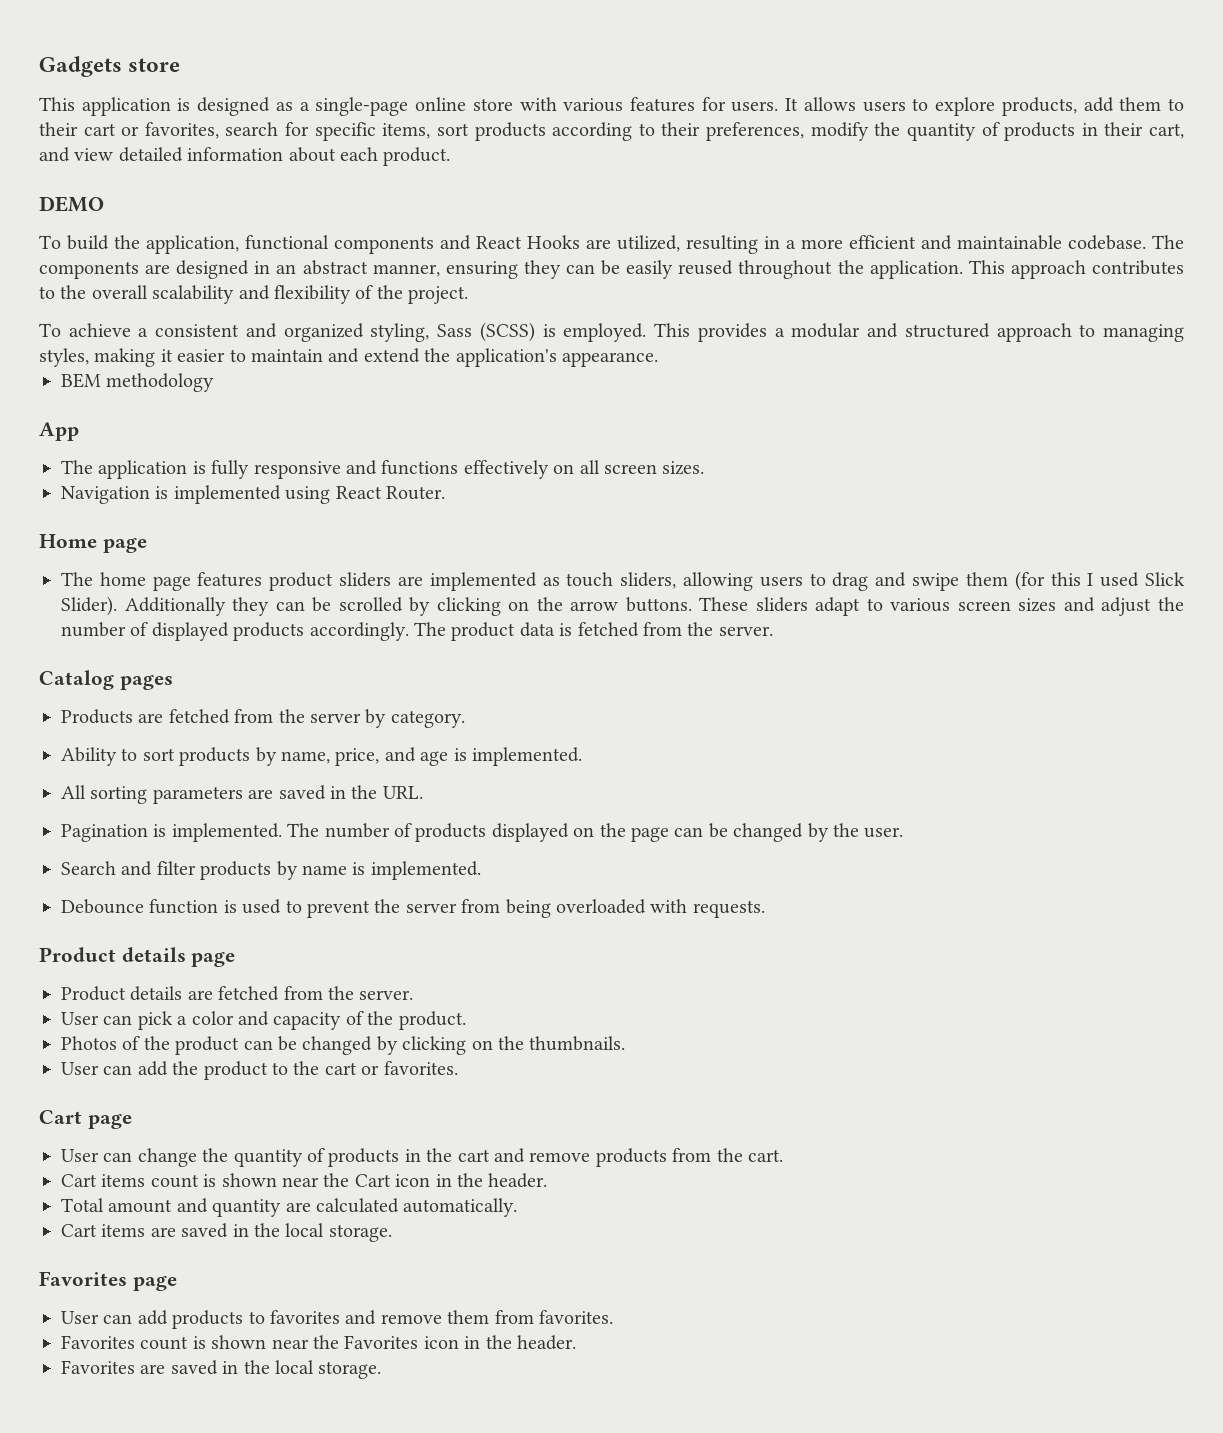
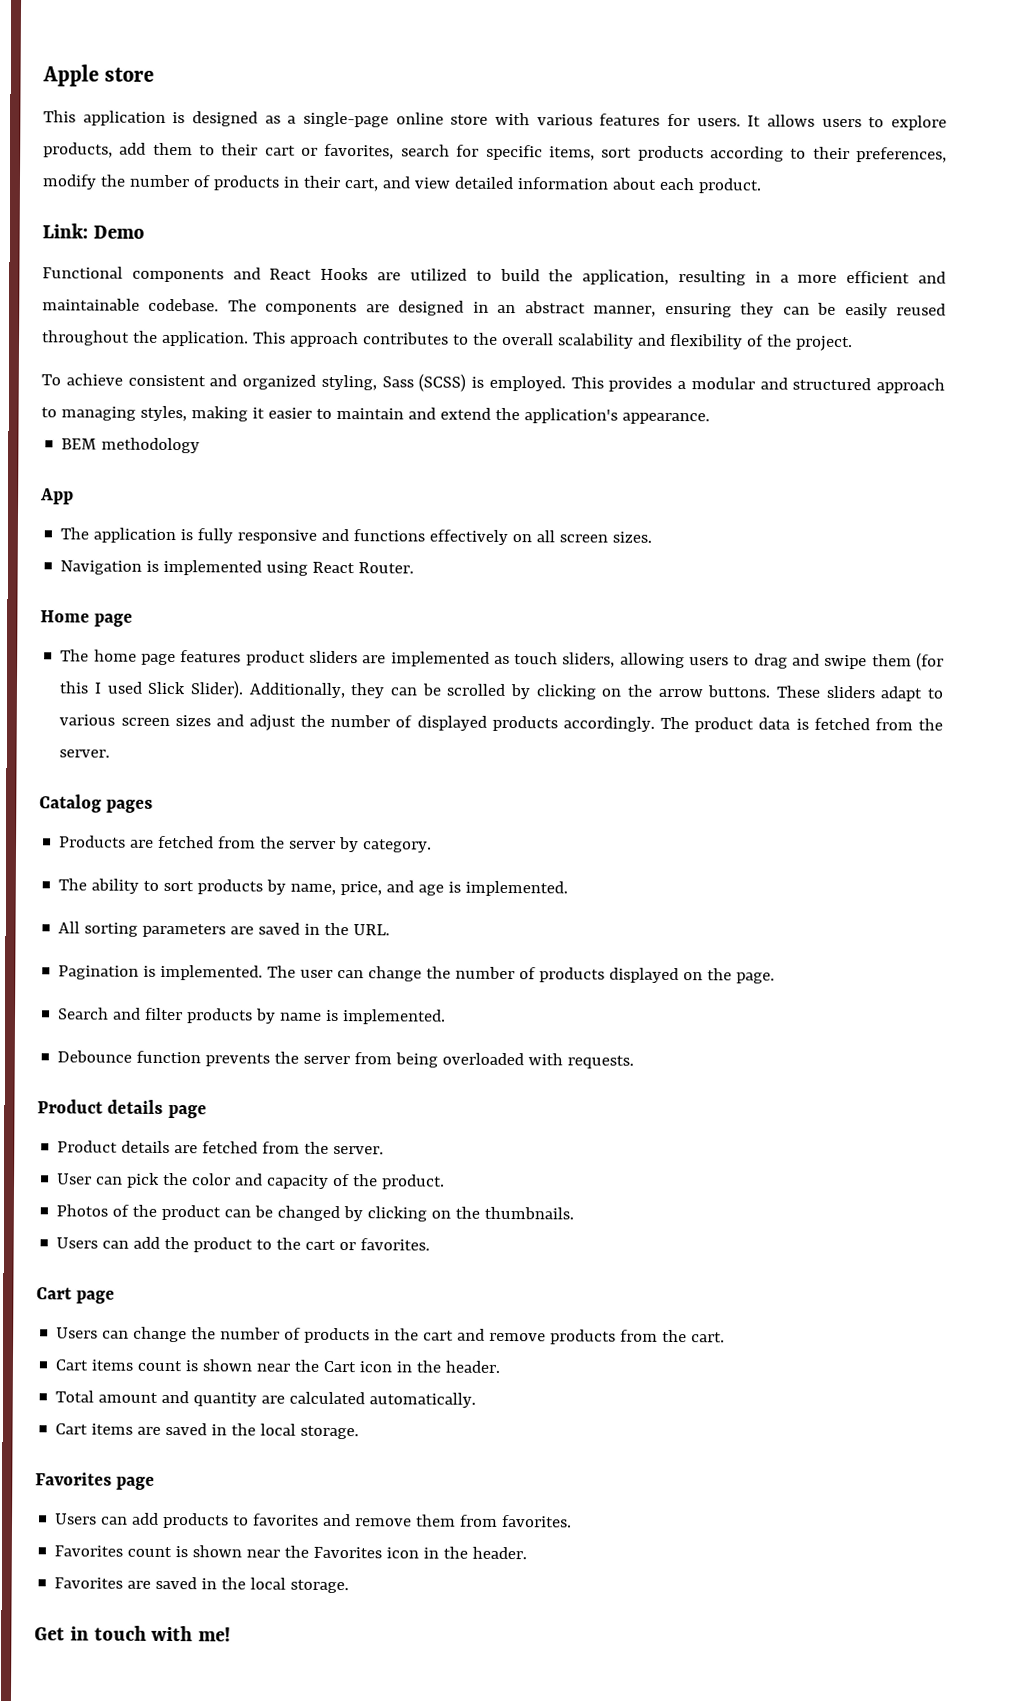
- Gadgets store
+ Apple store
- It allows users to explore products, add them to their cart or favorites, search for specific items, sort products according to their preferences, modify the quantity of products in their cart, and view detailed information about each product.
+ It allows users to explore products, add them to their cart or favorites, search for specific items, sort products according to their preferences, modify the number of products in their cart, and view detailed information about each product.
- DEMO
- To build the application, functional components and React Hooks are utilized, resulting in a more efficient and maintainable codebase.
+ Link: Demo
+ Functional components and React Hooks are utilized to build the application, resulting in a more efficient and maintainable codebase.
- To achieve a consistent and organized styling, Sass (SCSS) is employed.
+ To achieve consistent and organized styling, Sass (SCSS) is employed.
- Additionally they can be scrolled by clicking on the arrow buttons.
+ Additionally, they can be scrolled by clicking on the arrow buttons.
- Ability to sort products by name, price, and age is implemented.
+ The ability to sort products by name, price, and age is implemented.
- The number of products displayed on the page can be changed by the user.
+ The user can change the number of products displayed on the page.
- Debounce function is used to prevent the server from being overloaded with requests.
+ Debounce function prevents the server from being overloaded with requests.
- User can pick a color and capacity of the product.
+ User can pick the color and capacity of the product.
- User can add the product to the cart or favorites.
+ Users can add the product to the cart or favorites.
- User can change the quantity of products in the cart and remove products from the cart.
+ Users can change the number of products in the cart and remove products from the cart.
- User can add products to favorites and remove them from favorites.
+ Users can add products to favorites and remove them from favorites.
+ Get in touch with me!

